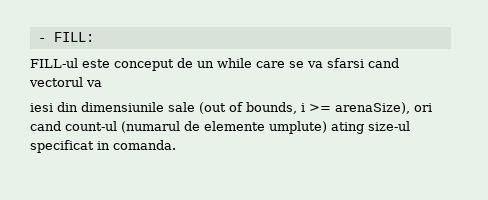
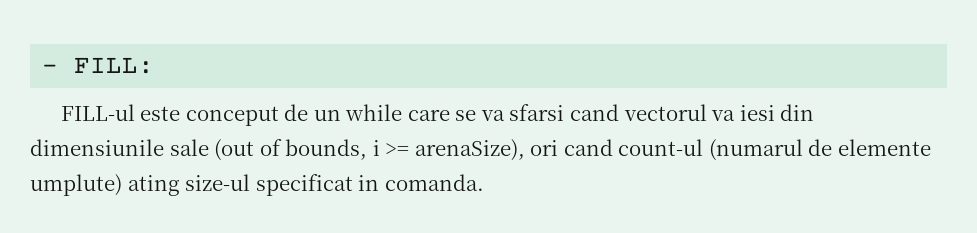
- FILL-ul este conceput de un while care se va sfarsi cand vectorul va
- iesi din dimensiunile sale (out of bounds, i >= arenaSize), ori cand count-ul (numarul de elemente umplute) ating size-ul specificat in comanda.
+ FILL-ul este conceput de un while care se va sfarsi cand vectorul va iesi din dimensiunile sale (out of bounds, i >= arenaSize), ori cand count-ul (numarul de elemente umplute) ating size-ul specificat in comanda.

